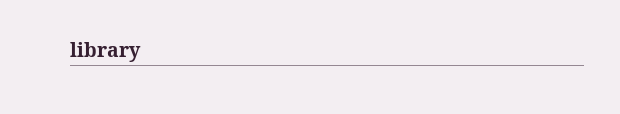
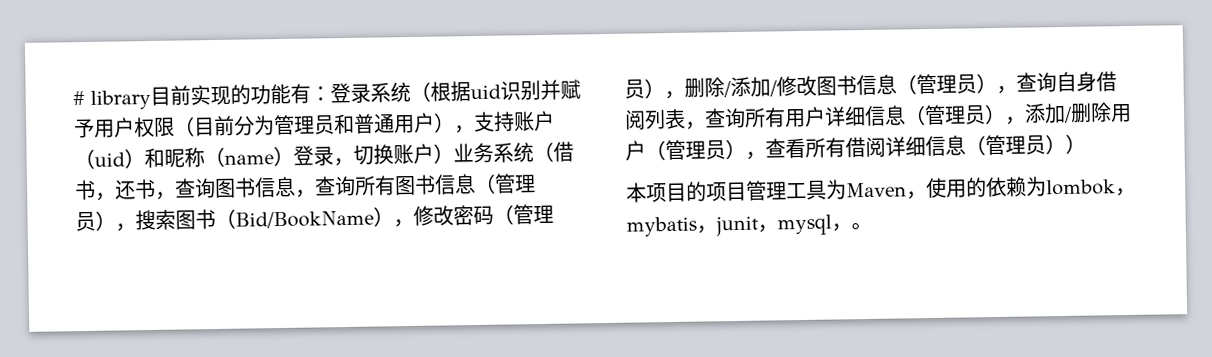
- library
+ # library目前实现的功能有：登录系统（根据uid识别并赋予用户权限（目前分为管理员和普通用户），支持账户（uid）和昵称（name）登录，切换账户）业务系统（借书，还书，查询图书信息，查询所有图书信息（管理员），搜索图书（Bid/BookName），修改密码（管理员），删除/添加/修改图书信息（管理员），查询自身借阅列表，查询所有用户详细信息（管理员），添加/删除用户（管理员），查看所有借阅详细信息（管理员））
+ 本项目的项目管理工具为Maven，使用的依赖为lombok，mybatis，junit，mysql，。

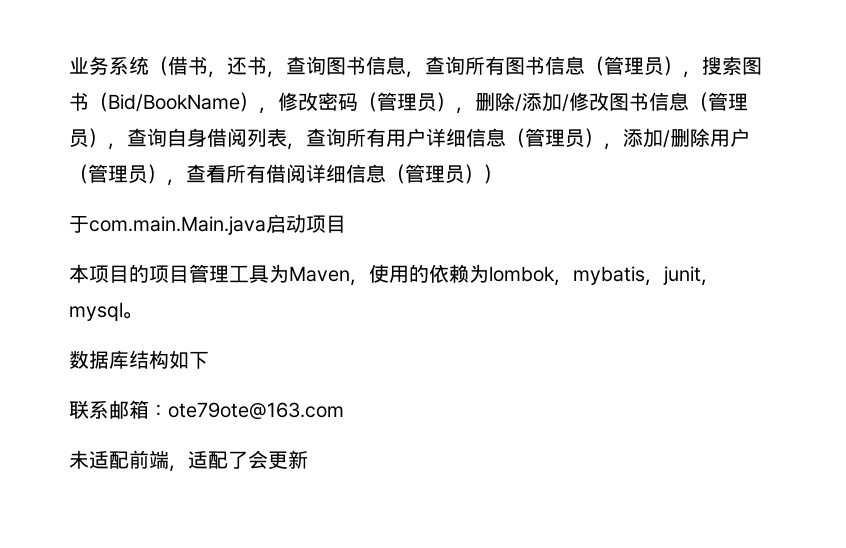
- # library目前实现的功能有：登录系统（根据uid识别并赋予用户权限（目前分为管理员和普通用户），支持账户（uid）和昵称（name）登录，切换账户）业务系统（借书，还书，查询图书信息，查询所有图书信息（管理员），搜索图书（Bid/BookName），修改密码（管理员），删除/添加/修改图书信息（管理员），查询自身借阅列表，查询所有用户详细信息（管理员），添加/删除用户（管理员），查看所有借阅详细信息（管理员））
+ 业务系统（借书，还书，查询图书信息，查询所有图书信息（管理员），搜索图书（Bid/BookName），修改密码（管理员），删除/添加/修改图书信息（管理员），查询自身借阅列表，查询所有用户详细信息（管理员），添加/删除用户（管理员），查看所有借阅详细信息（管理员））
+ 于com.main.Main.java启动项目
- 本项目的项目管理工具为Maven，使用的依赖为lombok，mybatis，junit，mysql，。
+ 本项目的项目管理工具为Maven，使用的依赖为lombok，mybatis，junit，mysql。
+ 数据库结构如下
+ 联系邮箱：ote79ote@163.com
+ 未适配前端，适配了会更新

